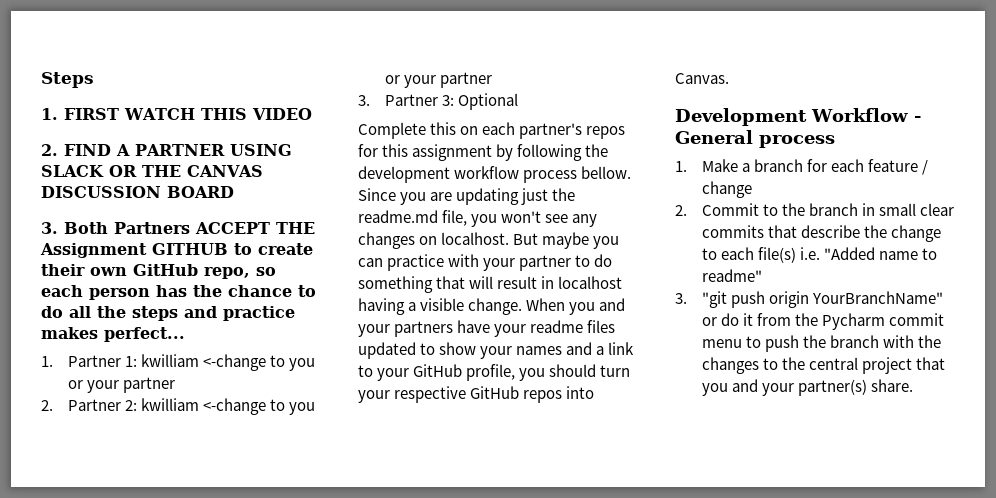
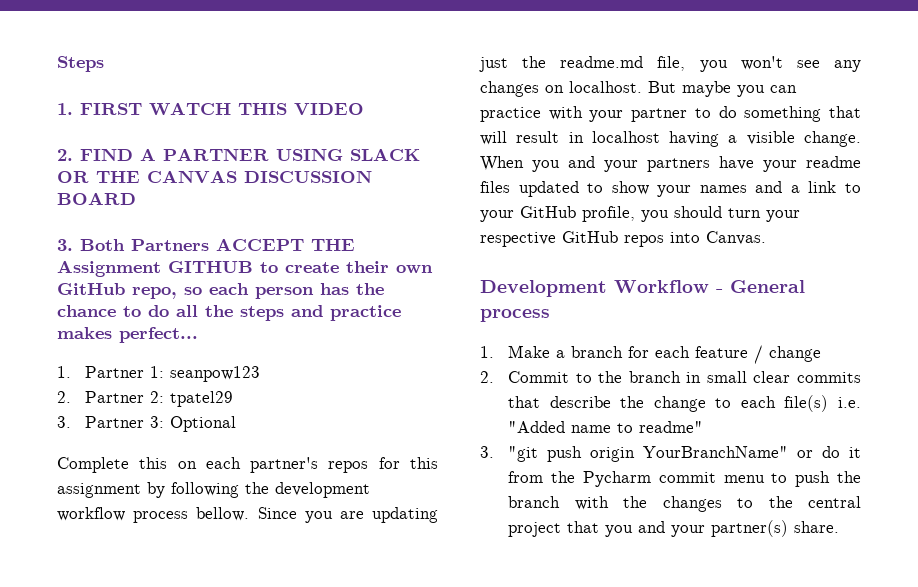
- 1. Partner 1: kwilliam <-change to you or your partner
- 2. Partner 2: kwilliam <-change to you or your partner
+ 1. Partner 1: seanpow123
+ 2. Partner 2: tpatel29

